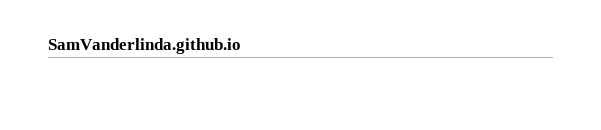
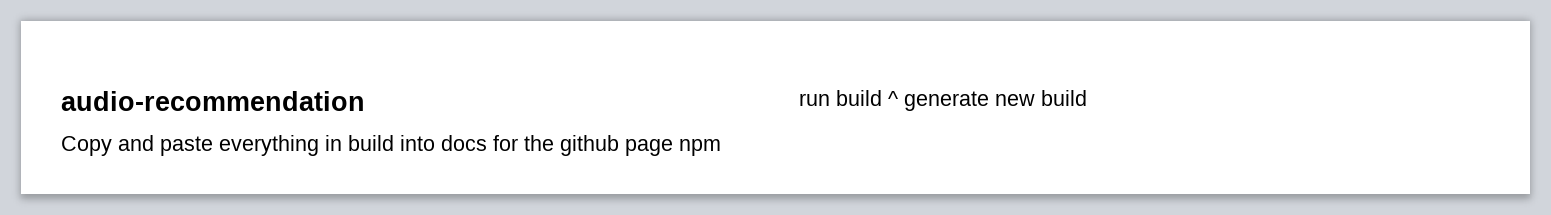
- SamVanderlinda.github.io
+ audio-recommendation
+ Copy and paste everything in build into docs for the github page npm run build ^ generate new build

